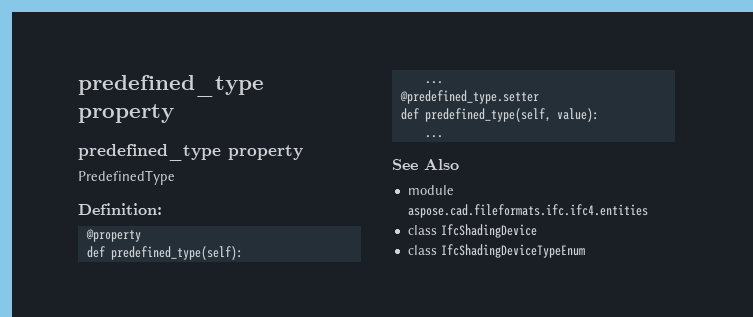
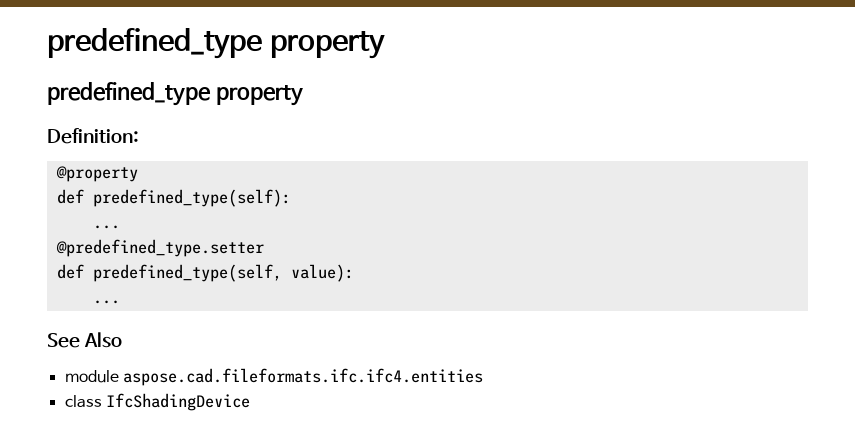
- PredefinedType
- class IfcShadingDeviceTypeEnum

